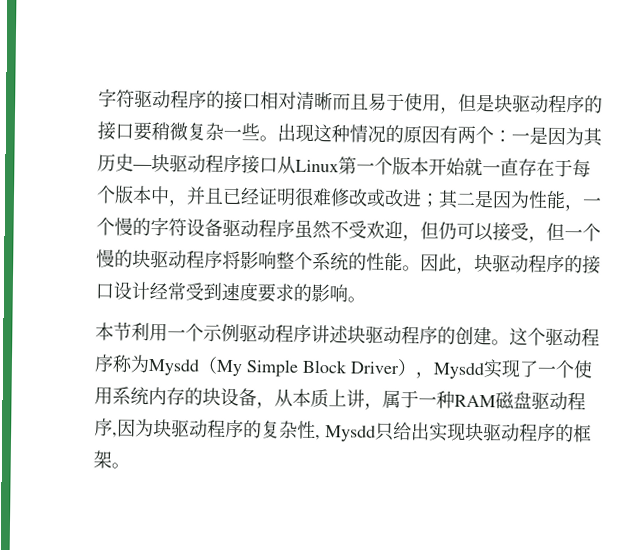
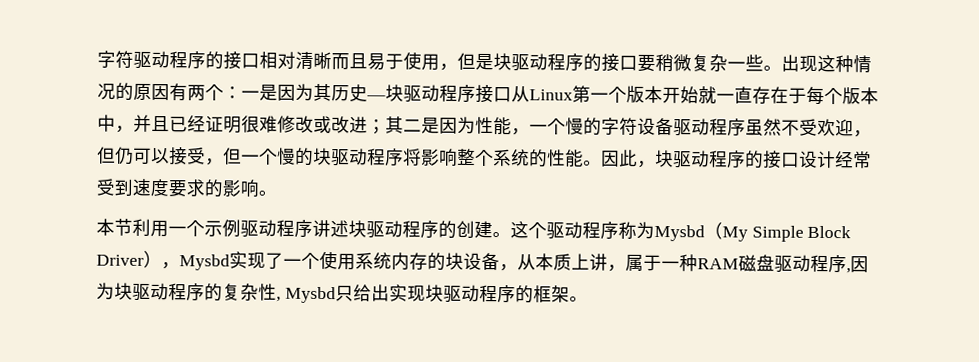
- 这个驱动程序称为Mysdd（My Simple Block Driver），Mysdd实现了一个使用系统内存的块设备，从本质上讲，属于一种RAM磁盘驱动程序,因为块驱动程序的复杂性, Mysdd只给出实现块驱动程序的框架。
+ 这个驱动程序称为Mysbd（My Simple Block Driver），Mysbd实现了一个使用系统内存的块设备，从本质上讲，属于一种RAM磁盘驱动程序,因为块驱动程序的复杂性, Mysbd只给出实现块驱动程序的框架。

